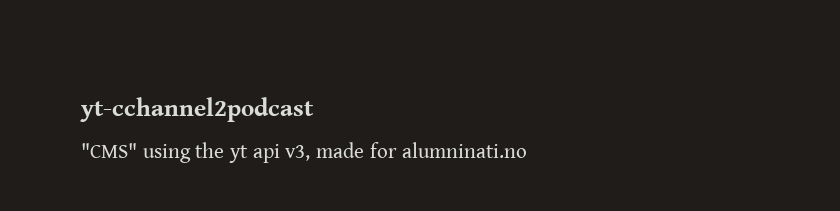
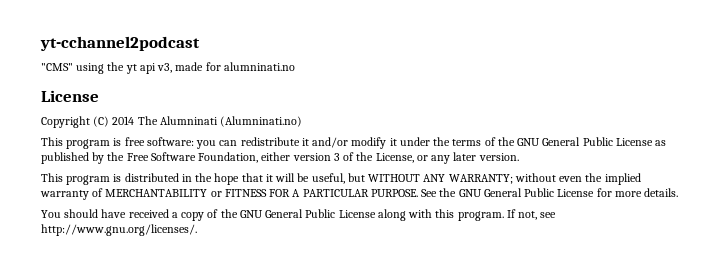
  "CMS" using the yt api v3, made for alumninati.no
+ License
+ Copyright (C) 2014 The Alumninati (Alumninati.no)
+ This program is free software: you can redistribute it and/or modify it under the terms of the GNU General Public License as published by the Free Software Foundation, either version 3 of the License, or any later version.
+ This program is distributed in the hope that it will be useful, but WITHOUT ANY WARRANTY; without even the implied warranty of MERCHANTABILITY or FITNESS FOR A PARTICULAR PURPOSE. See the GNU General Public License for more details.
+ You should have received a copy of the GNU General Public License along with this program. If not, see http://www.gnu.org/licenses/.

